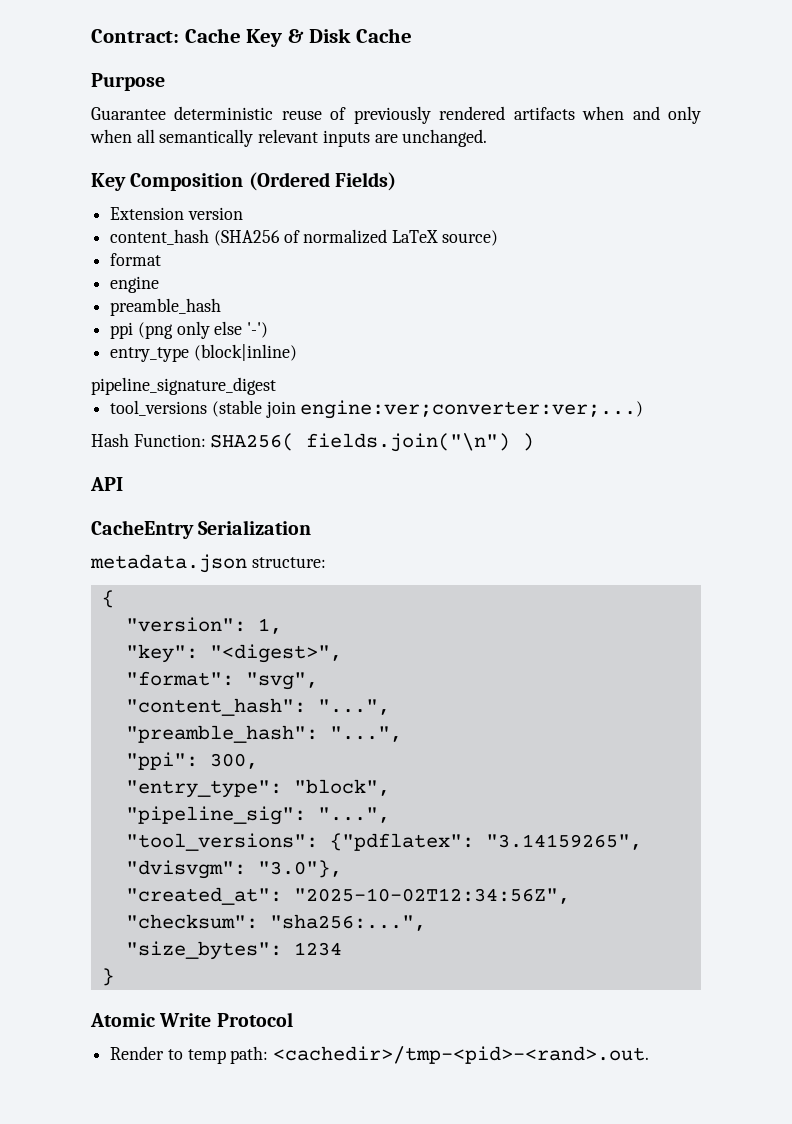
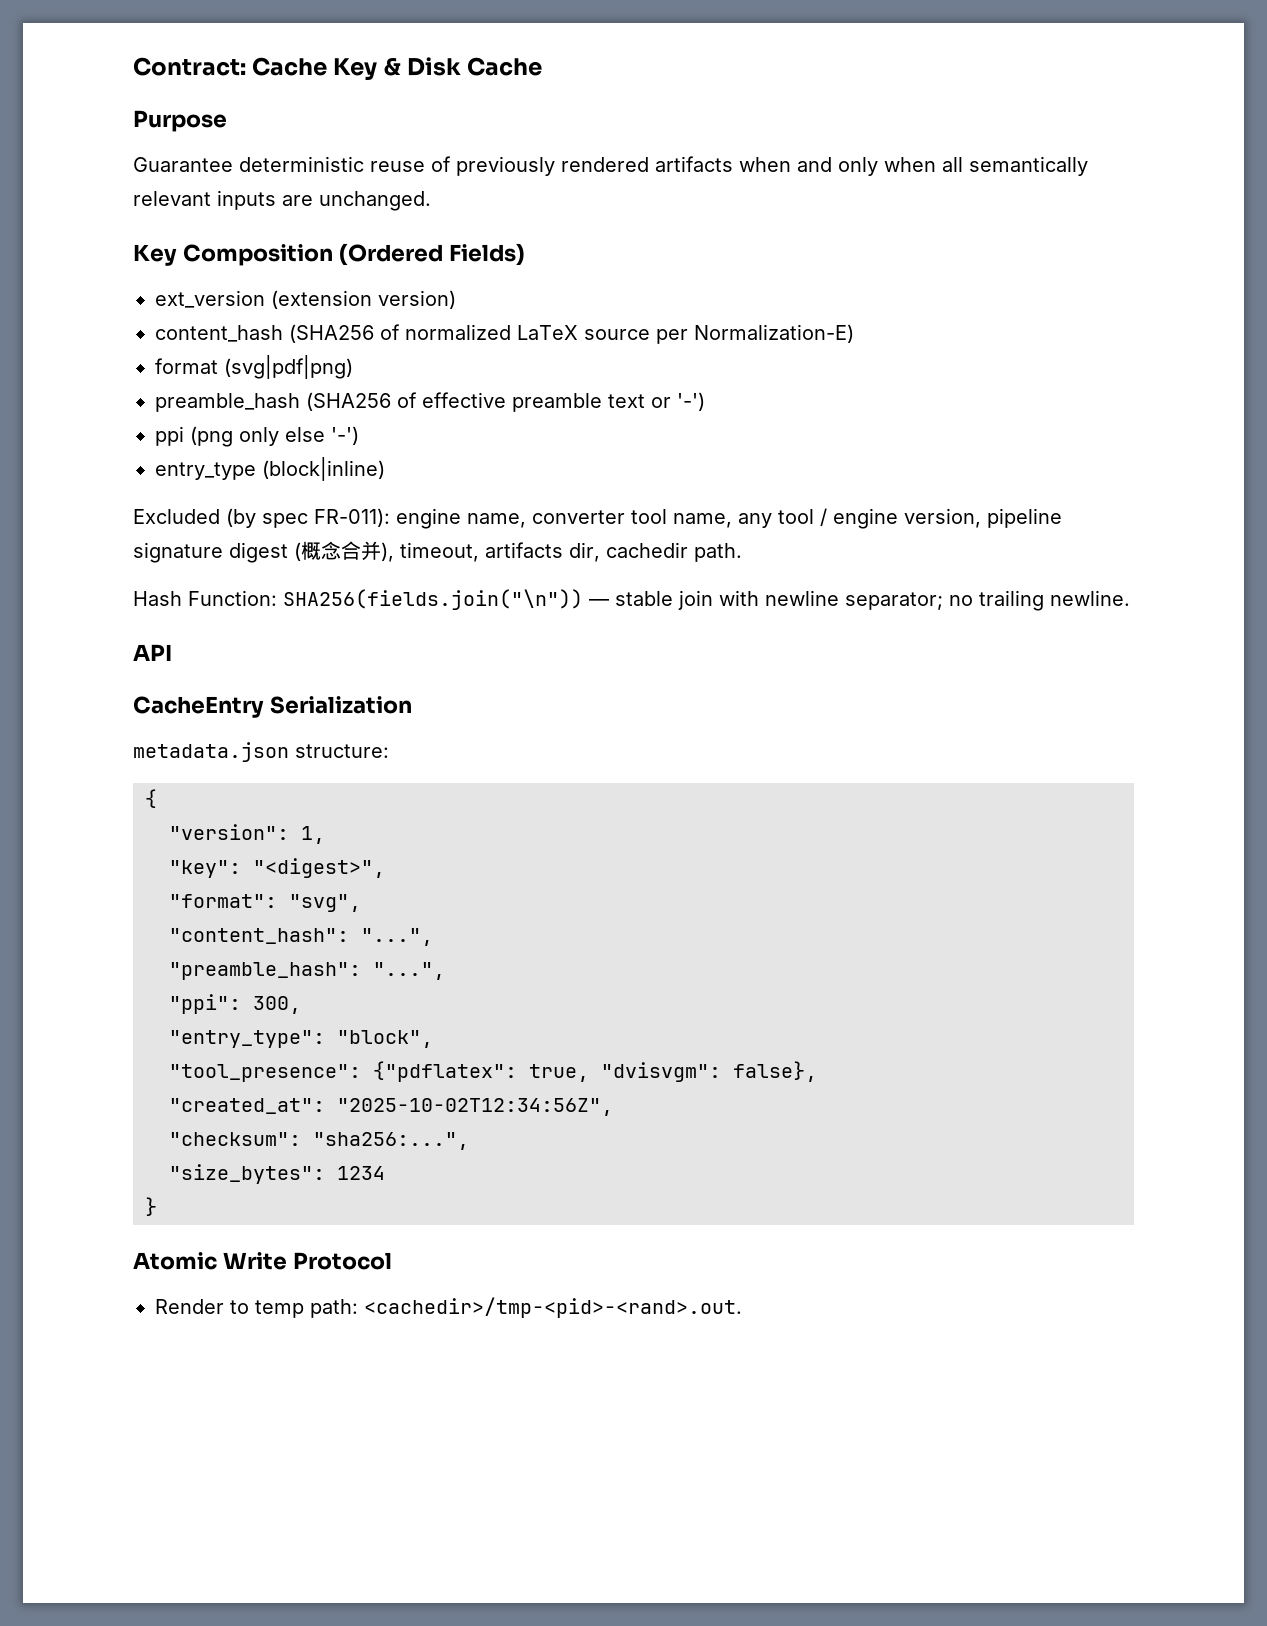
- Extension version
+ ext_version (extension version)
- content_hash (SHA256 of normalized LaTeX source)
+ content_hash (SHA256 of normalized LaTeX source per Normalization-E)
- format
- engine
+ format (svg|pdf|png)
- preamble_hash
+ preamble_hash (SHA256 of effective preamble text or '-')
- pipeline_signature_digest
- tool_versions (stable join engine:ver;converter:ver;...)
- Hash Function: SHA256( fields.join("\n") )
+ Excluded (by spec FR-011): engine name, converter tool name, any tool / engine version, pipeline signature digest (概念合并), timeout, artifacts dir, cachedir path.
+ Hash Function: SHA256(fields.join("\n")) — stable join with newline separator; no trailing newline.
- "pipeline_sig": "...",
- "tool_versions": {"pdflatex": "3.14159265", "dvisvgm": "3.0"},
+ "tool_presence": {"pdflatex": true, "dvisvgm": false},

